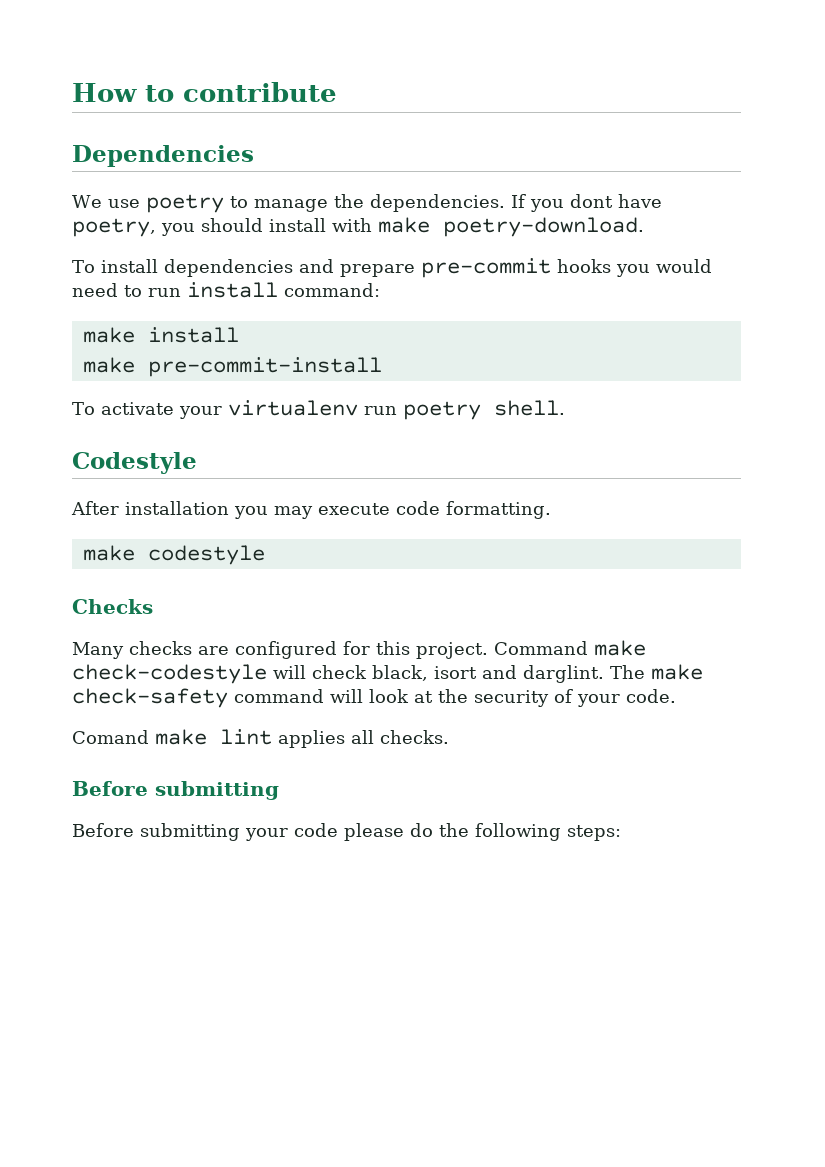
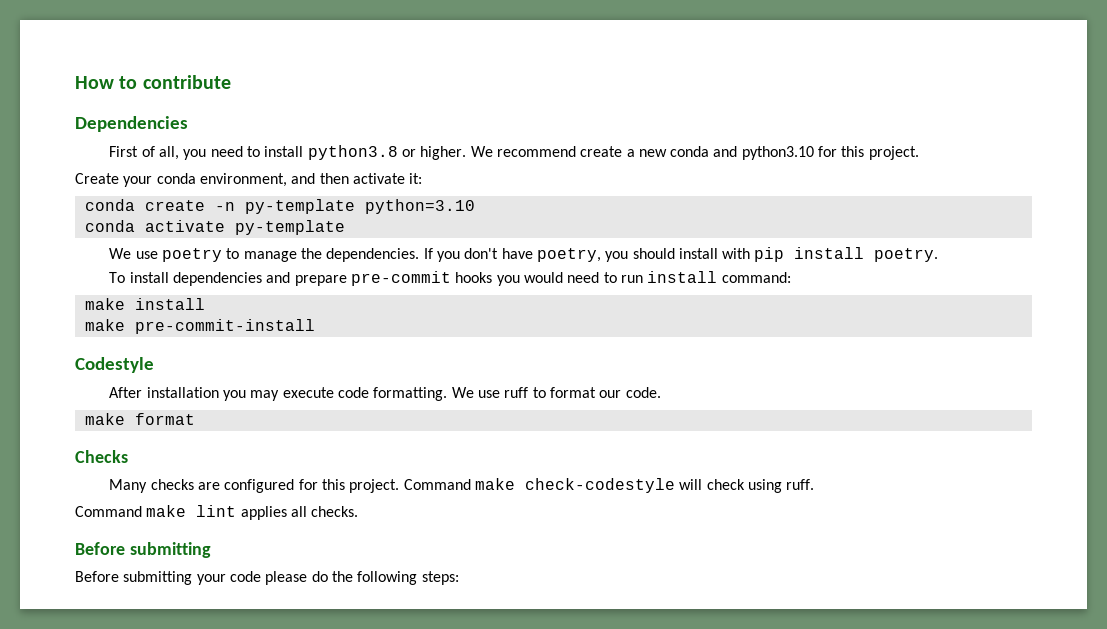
+ First of all, you need to install python3.8 or higher. We recommend create a new conda and python3.10 for this project.
+ Create your conda environment, and then activate it:
+ conda create -n py-template python=3.10
+ conda activate py-template
- If you dont have poetry, you should install with make poetry-download.
+ If you don't have poetry, you should install with pip install poetry.
- To activate your virtualenv run poetry shell.
- After installation you may execute code formatting.
- make codestyle
+ After installation you may execute code formatting. We use ruff to format our code.
+ make format
- Command make check-codestyle will check black, isort and darglint. The make check-safety command will look at the security of your code.
- Comand make lint applies all checks.
+ Command make check-codestyle will check using ruff.
+ Command make lint applies all checks.

